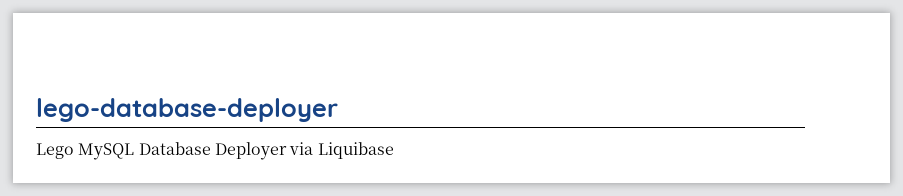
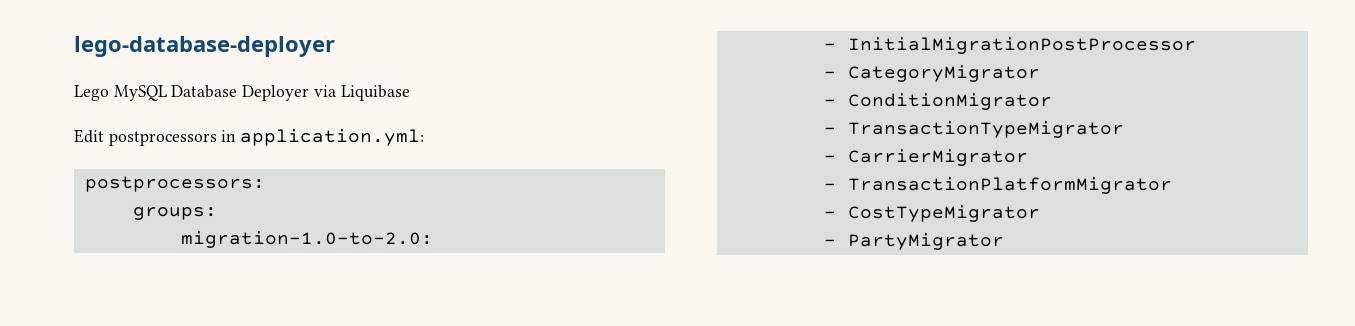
+ Edit postprocessors in application.yml:
+ postprocessors:
+ groups:
+ migration-1.0-to-2.0:
+ - InitialMigrationPostProcessor
+ - CategoryMigrator
+ - ConditionMigrator
+ - TransactionTypeMigrator
+ - CarrierMigrator
+ - TransactionPlatformMigrator
+ - CostTypeMigrator
+ - PartyMigrator

